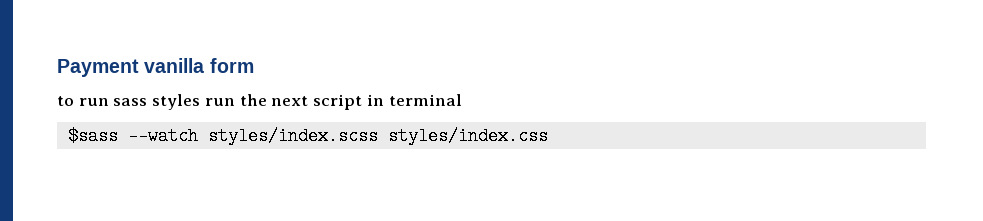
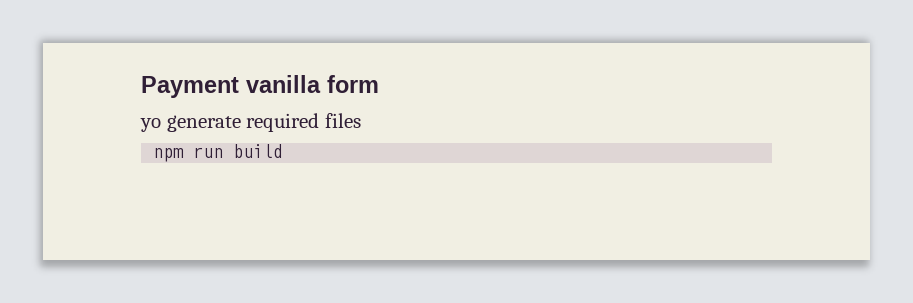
- to run sass styles run the next script in terminal
- $sass --watch styles/index.scss styles/index.css
+ yo generate required files
+ npm run build

